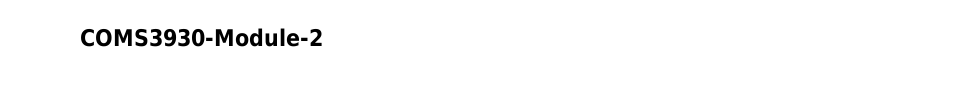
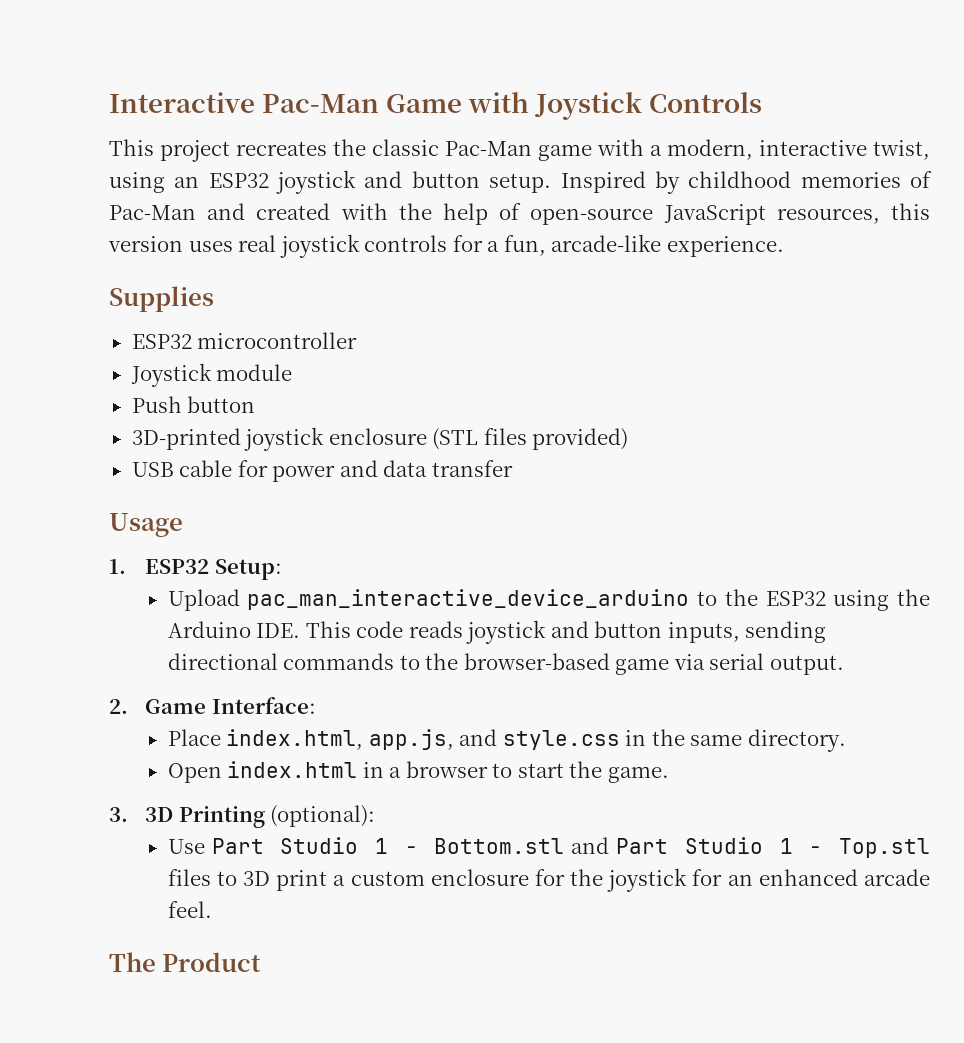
- COMS3930-Module-2
+ Interactive Pac-Man Game with Joystick Controls
+ This project recreates the classic Pac-Man game with a modern, interactive twist, using an ESP32 joystick and button setup. Inspired by childhood memories of Pac-Man and created with the help of open-source JavaScript resources, this version uses real joystick controls for a fun, arcade-like experience.
+ Supplies
+ ESP32 microcontroller
+ Joystick module
+ Push button
+ 3D-printed joystick enclosure (STL files provided)
+ USB cable for power and data transfer
+ Usage
+ 1. ESP32 Setup:
+ Upload pac_man_interactive_device_arduino to the ESP32 using the Arduino IDE. This code reads joystick and button inputs, sending directional commands to the browser-based game via serial output.
+ 2. Game Interface:
+ Place index.html, app.js, and style.css in the same directory.
+ Open index.html in a browser to start the game.
+ 3. 3D Printing (optional):
+ Use Part Studio 1 - Bottom.stl and Part Studio 1 - Top.stl files to 3D print a custom enclosure for the joystick for an enhanced arcade feel.
+ The Product

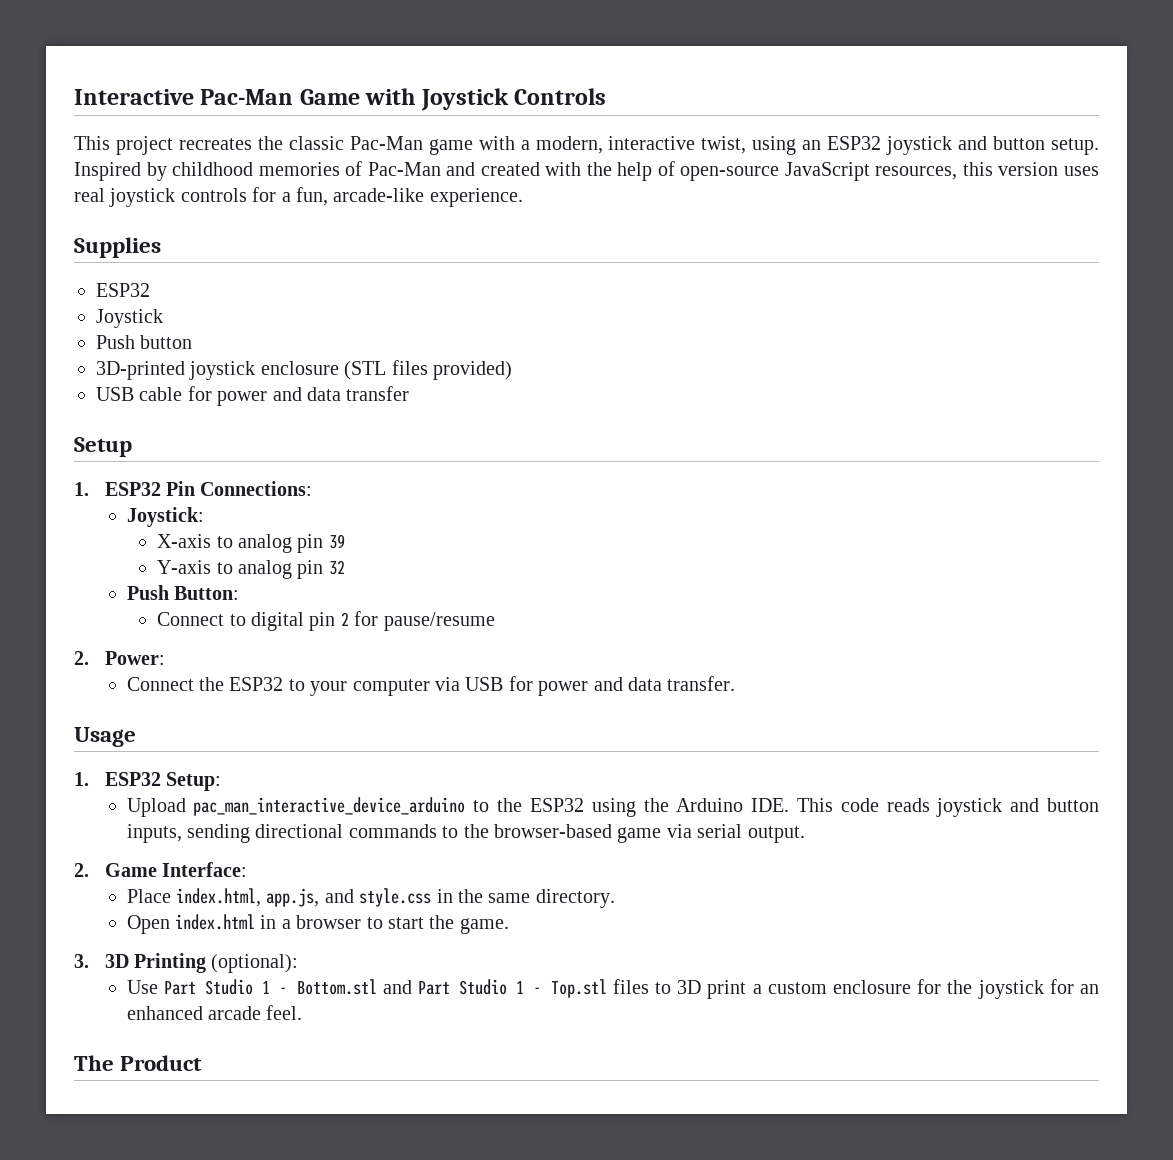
  Supplies
- ESP32 microcontroller
- Joystick module
+ ESP32
+ Joystick
+ Setup
+ 1. ESP32 Pin Connections:
+ Joystick:
+ X-axis to analog pin 39
+ Y-axis to analog pin 32
+ Push Button:
+ Connect to digital pin 2 for pause/resume
+ 2. Power:
+ Connect the ESP32 to your computer via USB for power and data transfer.

